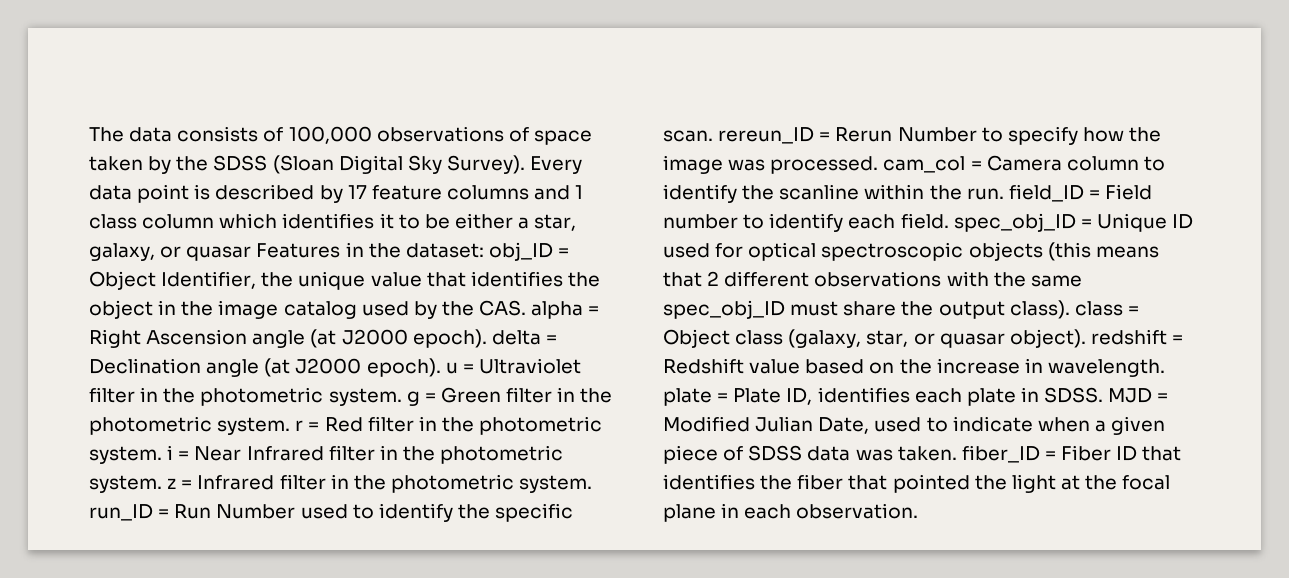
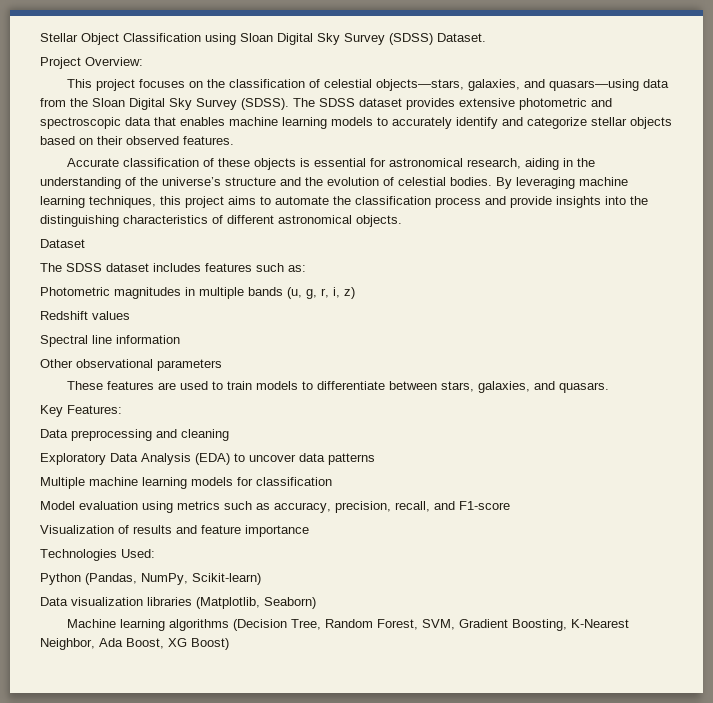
- The data consists of 100,000 observations of space taken by the SDSS (Sloan Digital Sky Survey). Every data point is described by 17 feature columns and 1 class column which identifies it to be either a star, galaxy, or quasar Features in the dataset: obj_ID = Object Identifier, the unique value that identifies the object in the image catalog used by the CAS. alpha = Right Ascension angle (at J2000 epoch). delta = Declination angle (at J2000 epoch). u = Ultraviolet filter in the photometric system. g = Green filter in the photometric system. r = Red filter in the photometric system. i = Near Infrared filter in the photometric system. z = Infrared filter in the photometric system. run_ID = Run Number used to identify the specific scan. rereun_ID = Rerun Number to specify how the image was processed. cam_col = Camera column to identify the scanline within the run. field_ID = Field number to identify each field. spec_obj_ID = Unique ID used for optical spectroscopic objects (this means that 2 different observations with the same spec_obj_ID must share the output class). class = Object class (galaxy, star, or quasar object). redshift = Redshift value based on the increase in wavelength. plate = Plate ID, identifies each plate in SDSS. MJD = Modified Julian Date, used to indicate when a given piece of SDSS data was taken. fiber_ID = Fiber ID that identifies the fiber that pointed the light at the focal plane in each observation.
+ Stellar Object Classification using Sloan Digital Sky Survey (SDSS) Dataset.
+ Project Overview:
+ This project focuses on the classification of celestial objects—stars, galaxies, and quasars—using data from the Sloan Digital Sky Survey (SDSS). The SDSS dataset provides extensive photometric and spectroscopic data that enables machine learning models to accurately identify and categorize stellar objects based on their observed features.
+ Accurate classification of these objects is essential for astronomical research, aiding in the understanding of the universe’s structure and the evolution of celestial bodies. By leveraging machine learning techniques, this project aims to automate the classification process and provide insights into the distinguishing characteristics of different astronomical objects.
+ Dataset
+ The SDSS dataset includes features such as:
+ Photometric magnitudes in multiple bands (u, g, r, i, z)
+ Redshift values
+ Spectral line information
+ Other observational parameters
+ These features are used to train models to differentiate between stars, galaxies, and quasars.
+ Key Features:
+ Data preprocessing and cleaning
+ Exploratory Data Analysis (EDA) to uncover data patterns
+ Multiple machine learning models for classification
+ Model evaluation using metrics such as accuracy, precision, recall, and F1-score
+ Visualization of results and feature importance
+ Technologies Used:
+ Python (Pandas, NumPy, Scikit-learn)
+ Data visualization libraries (Matplotlib, Seaborn)
+ Machine learning algorithms (Decision Tree, Random Forest, SVM, Gradient Boosting, K-Nearest Neighbor, Ada Boost, XG Boost)

